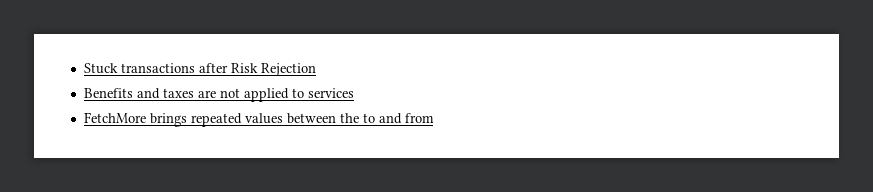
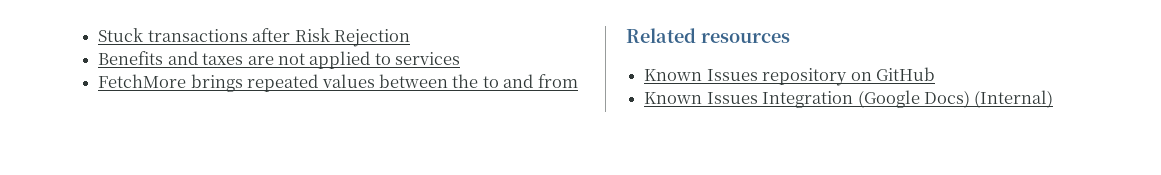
+ Related resources
+ Known Issues repository on GitHub
+ Known Issues Integration (Google Docs) (Internal)

